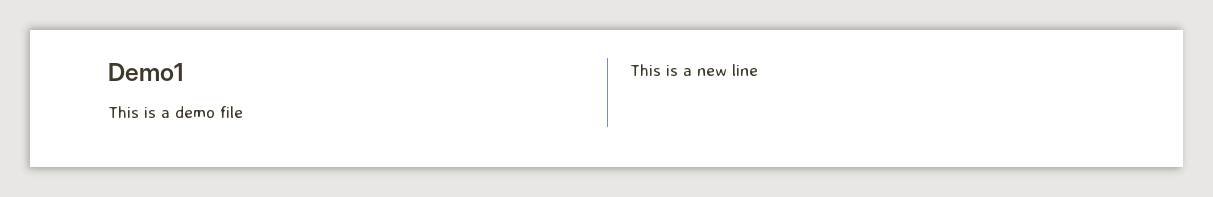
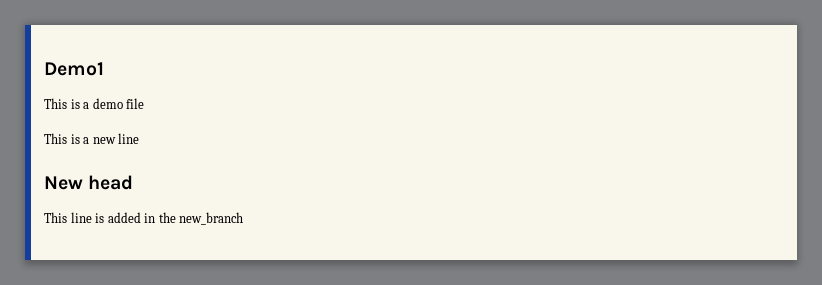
+ New head
+ This line is added in the new_branch

